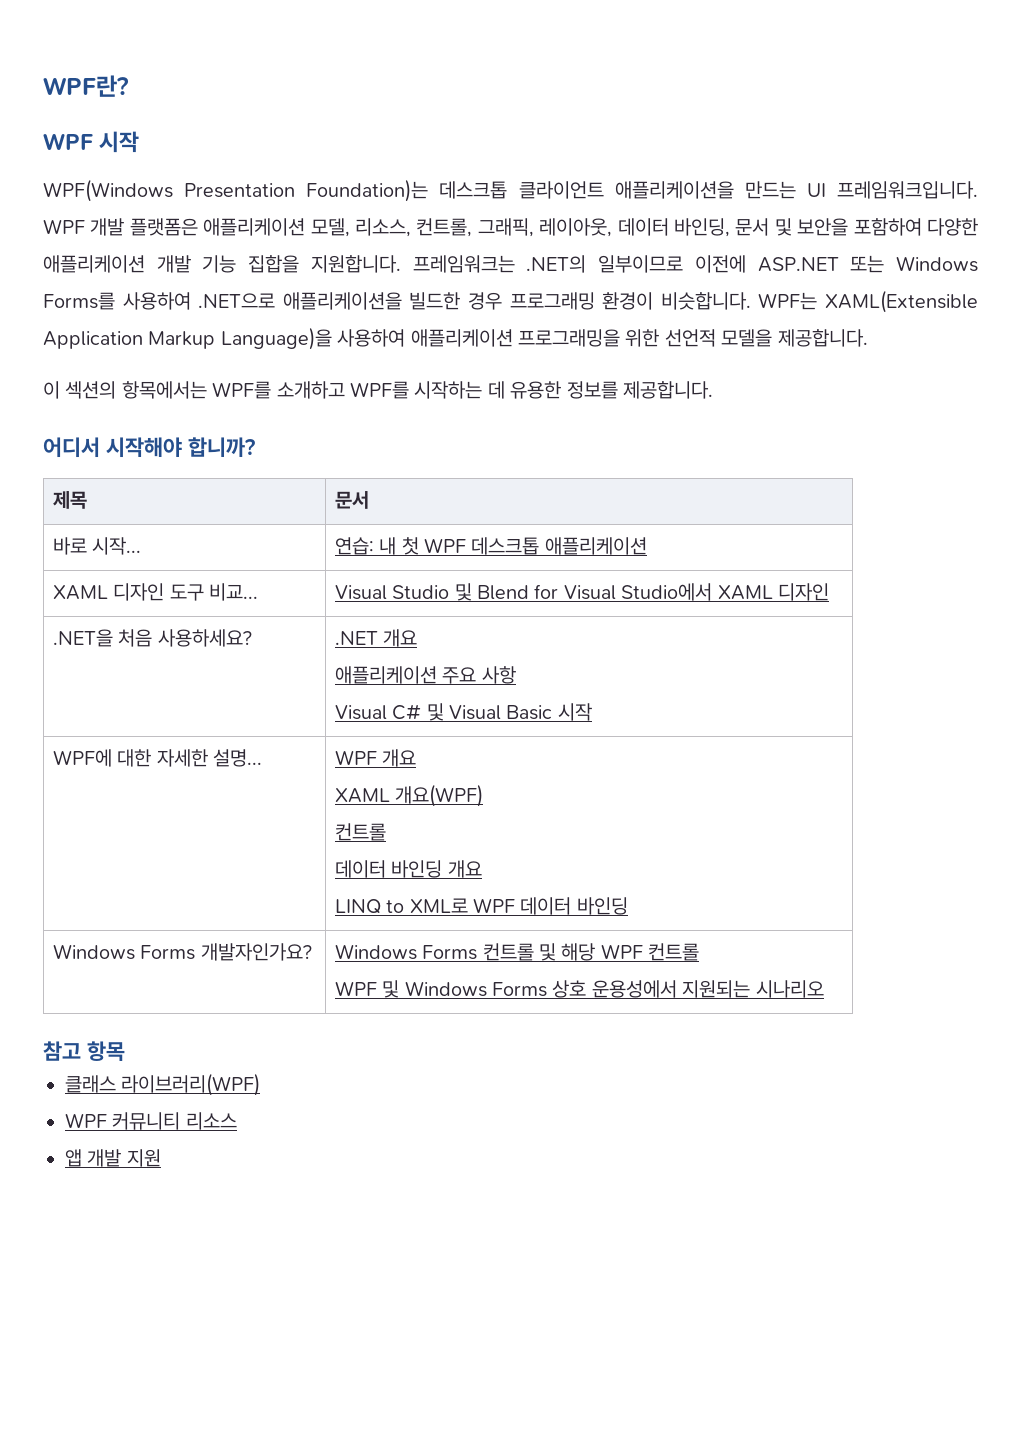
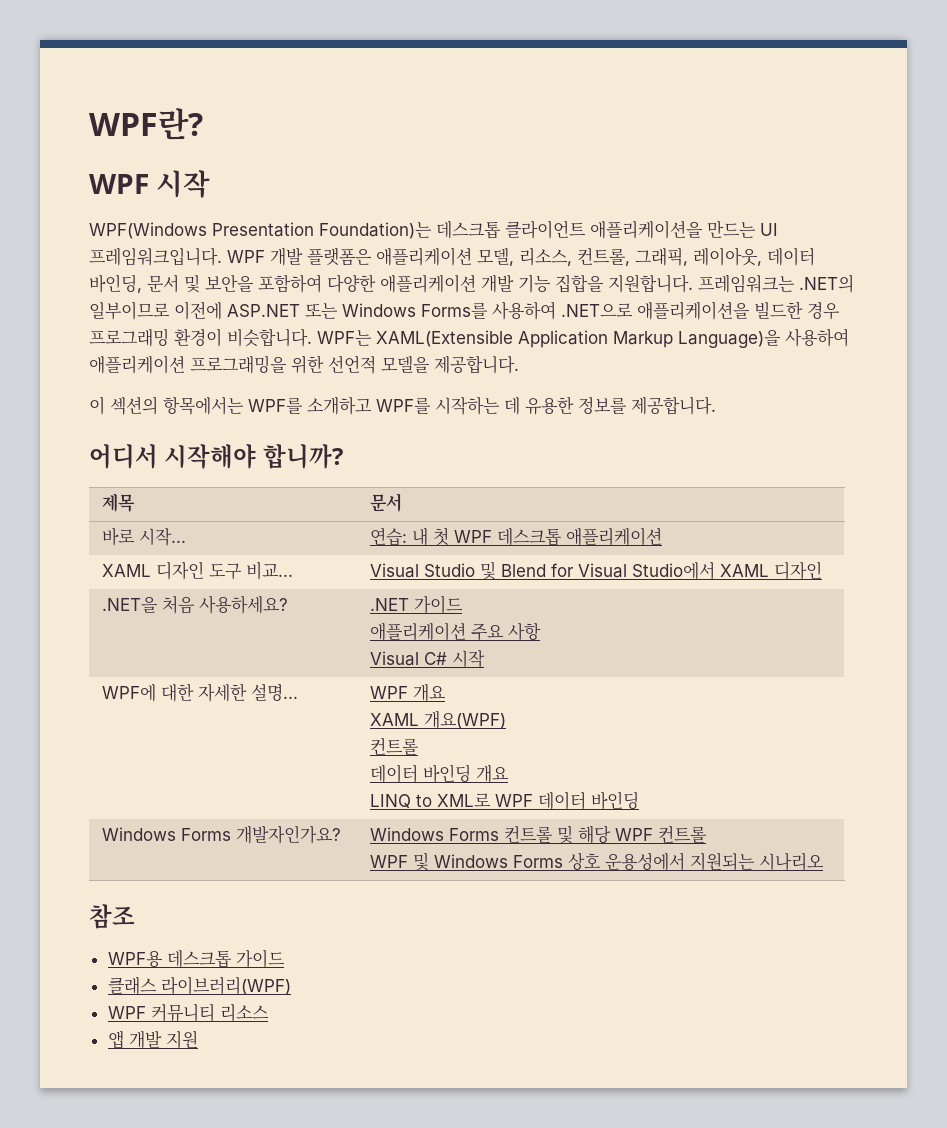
- .NET을 처음 사용하세요? | .NET 개요
+ .NET을 처음 사용하세요? | .NET 가이드
  애플리케이션 주요 사항
- Visual C# 및 Visual Basic 시작
+ Visual C# 시작
- 참고 항목
+ 참조
+ WPF용 데스크톱 가이드

